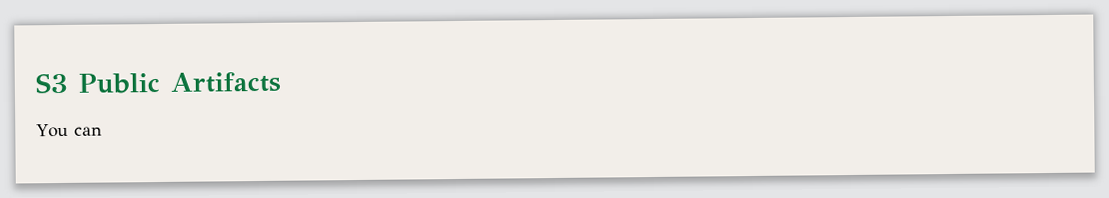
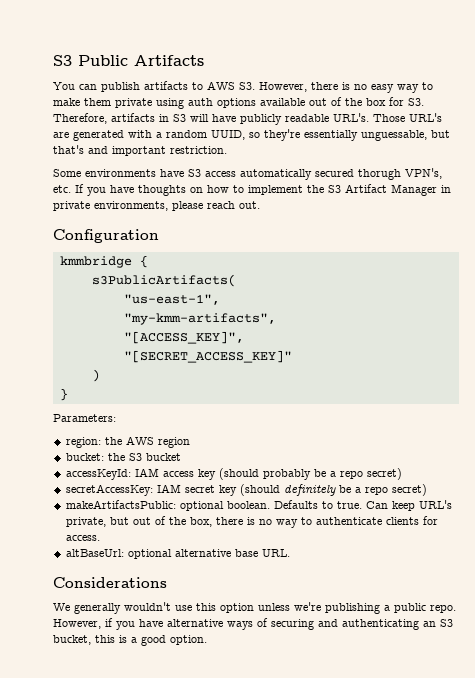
- You can
+ You can publish artifacts to AWS S3. However, there is no easy way to make them private using auth options available out of the box for S3. Therefore, artifacts in S3 will have publicly readable URL's. Those URL's are generated with a random UUID, so they're essentially unguessable, but that's and important restriction.
+ Some environments have S3 access automatically secured thorugh VPN's, etc. If you have thoughts on how to implement the S3 Artifact Manager in private environments, please reach out.
+ Configuration
+ kmmbridge {
+ s3PublicArtifacts(
+ "us‑east‑1",
+ "my-kmm-artifacts",
+ "[ACCESS_KEY]",
+ "[SECRET_ACCESS_KEY]"
+ )
+ }
+ Parameters:
+ region: the AWS region
+ bucket: the S3 bucket
+ accessKeyId: IAM access key (should probably be a repo secret)
+ secretAccessKey: IAM secret key (should definitely be a repo secret)
+ makeArtifactsPublic: optional boolean. Defaults to true. Can keep URL's private, but out of the box, there is no way to authenticate clients for access.
+ altBaseUrl: optional alternative base URL.
+ Considerations
+ We generally wouldn't use this option unless we're publishing a public repo. However, if you have alternative ways of securing and authenticating an S3 bucket, this is a good option.

